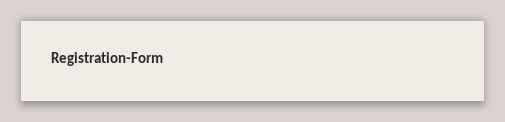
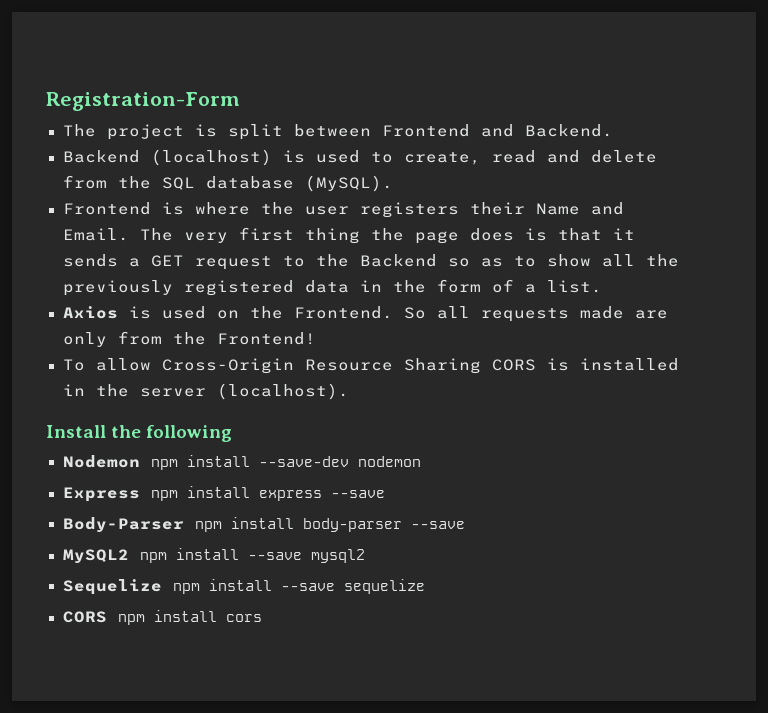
+ The project is split between Frontend and Backend.
+ Backend (localhost) is used to create, read and delete from the SQL database (MySQL).
+ Frontend is where the user registers their Name and Email. The very first thing the page does is that it sends a GET request to the Backend so as to show all the previously registered data in the form of a list.
+ Axios is used on the Frontend. So all requests made are only from the Frontend!
+ To allow Cross-Origin Resource Sharing CORS is installed in the server (localhost).
+ Install the following
+ Nodemon npm install --save-dev nodemon
+ Express npm install express --save
+ Body-Parser npm install body-parser --save
+ MySQL2 npm install --save mysql2
+ Sequelize npm install --save sequelize
+ CORS npm install cors

